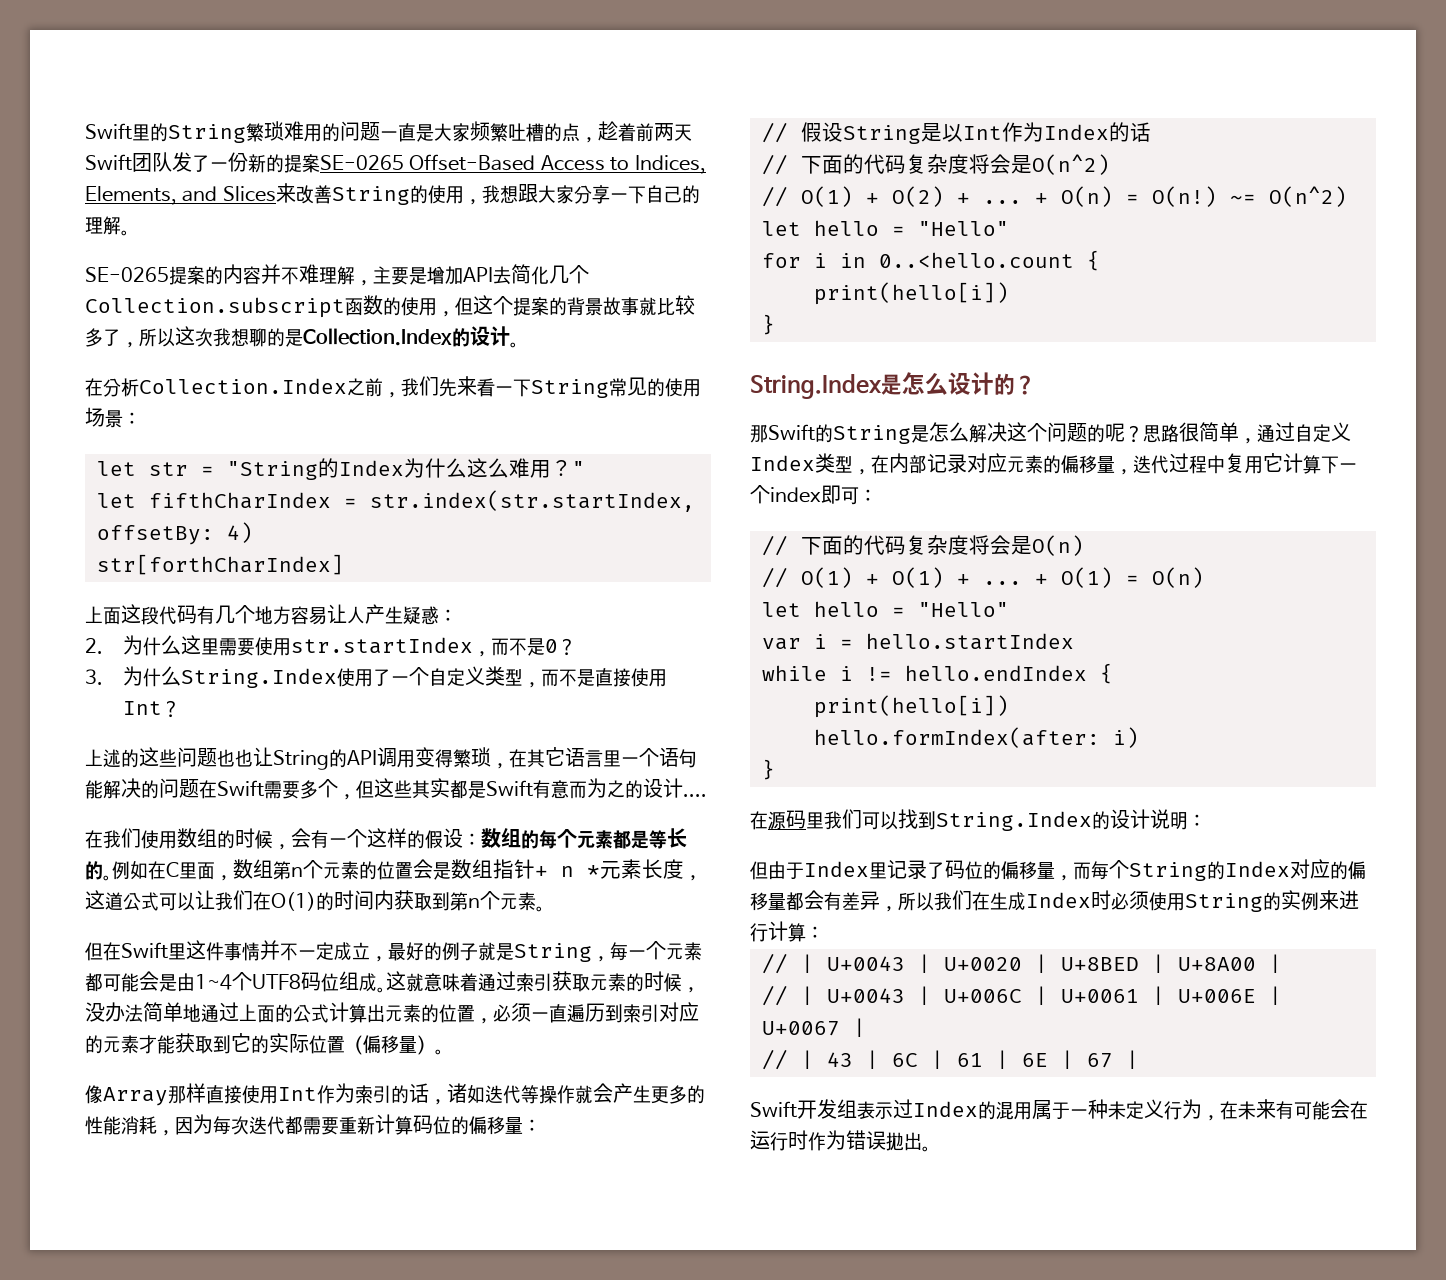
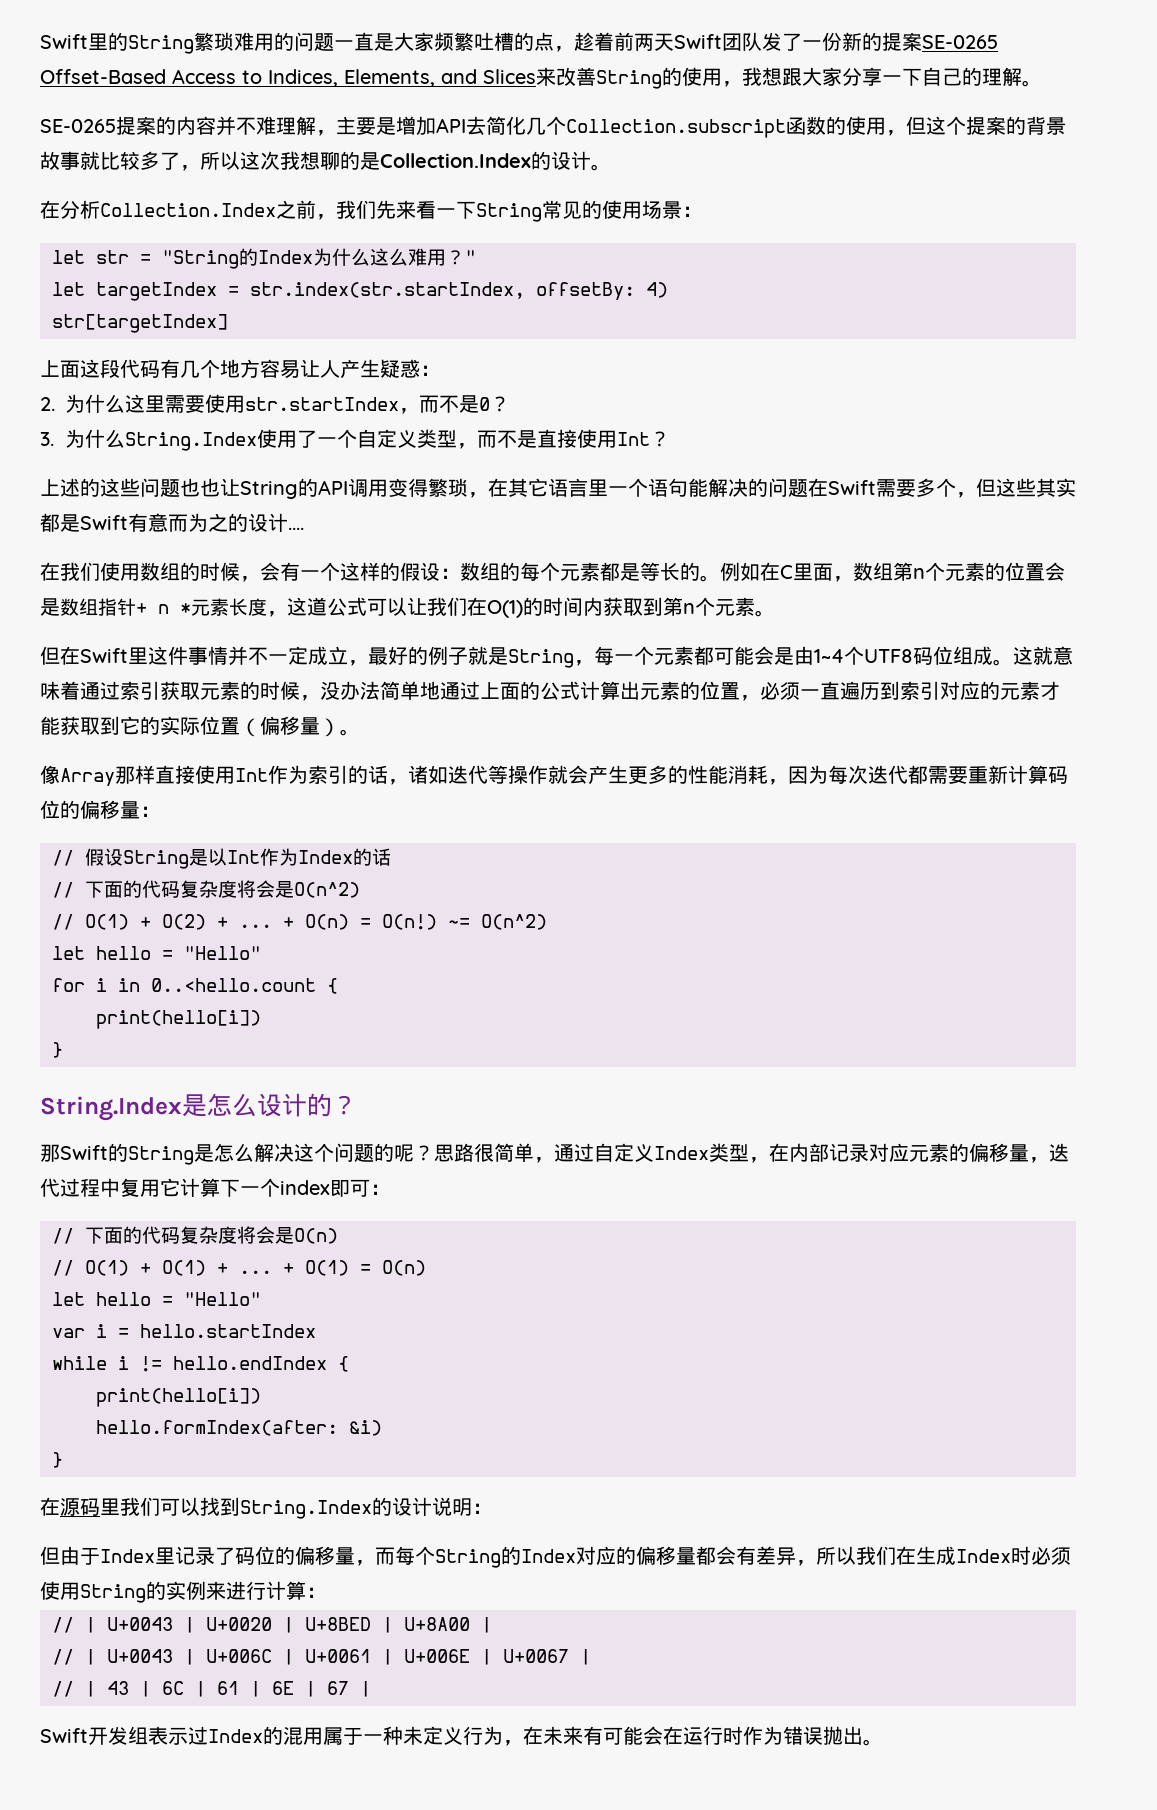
- let fifthCharIndex = str.index(str.startIndex, offsetBy: 4)
+ let targetIndex = str.index(str.startIndex, offsetBy: 4)
- str[forthCharIndex]
+ str[targetIndex]
- hello.formIndex(after: i)
+ hello.formIndex(after: &i)

